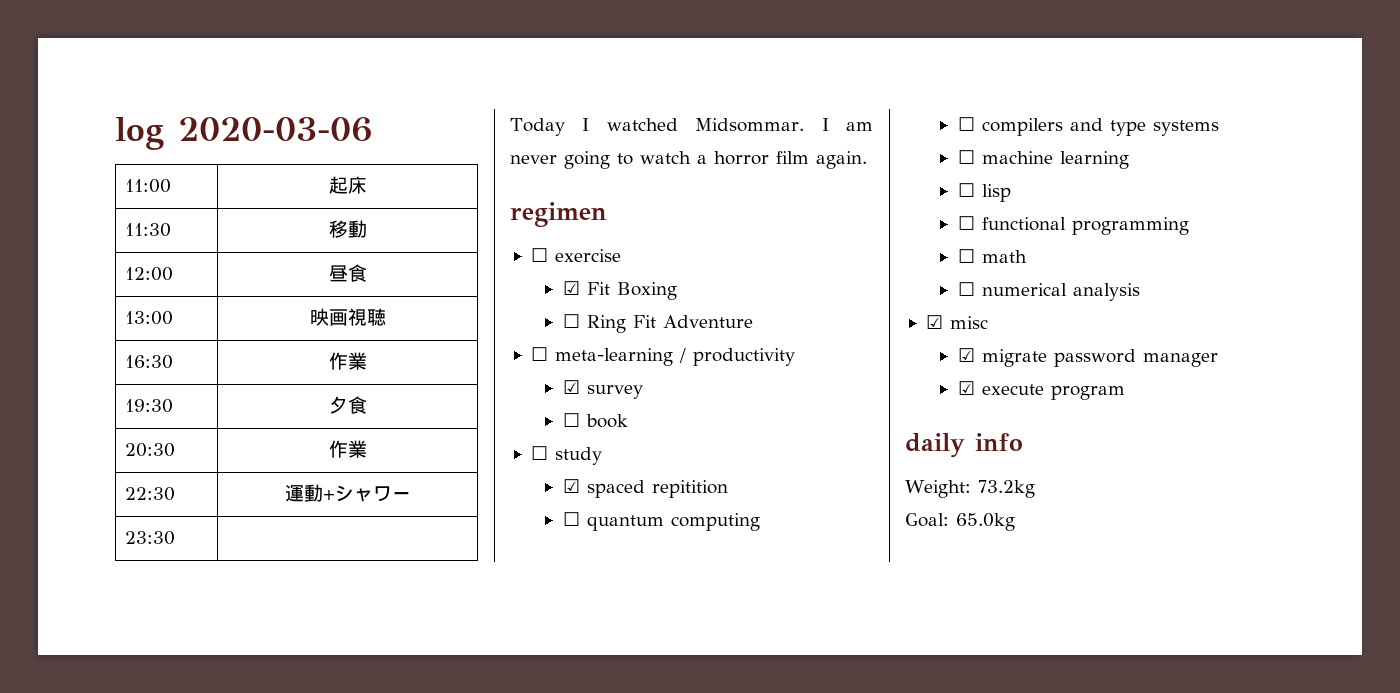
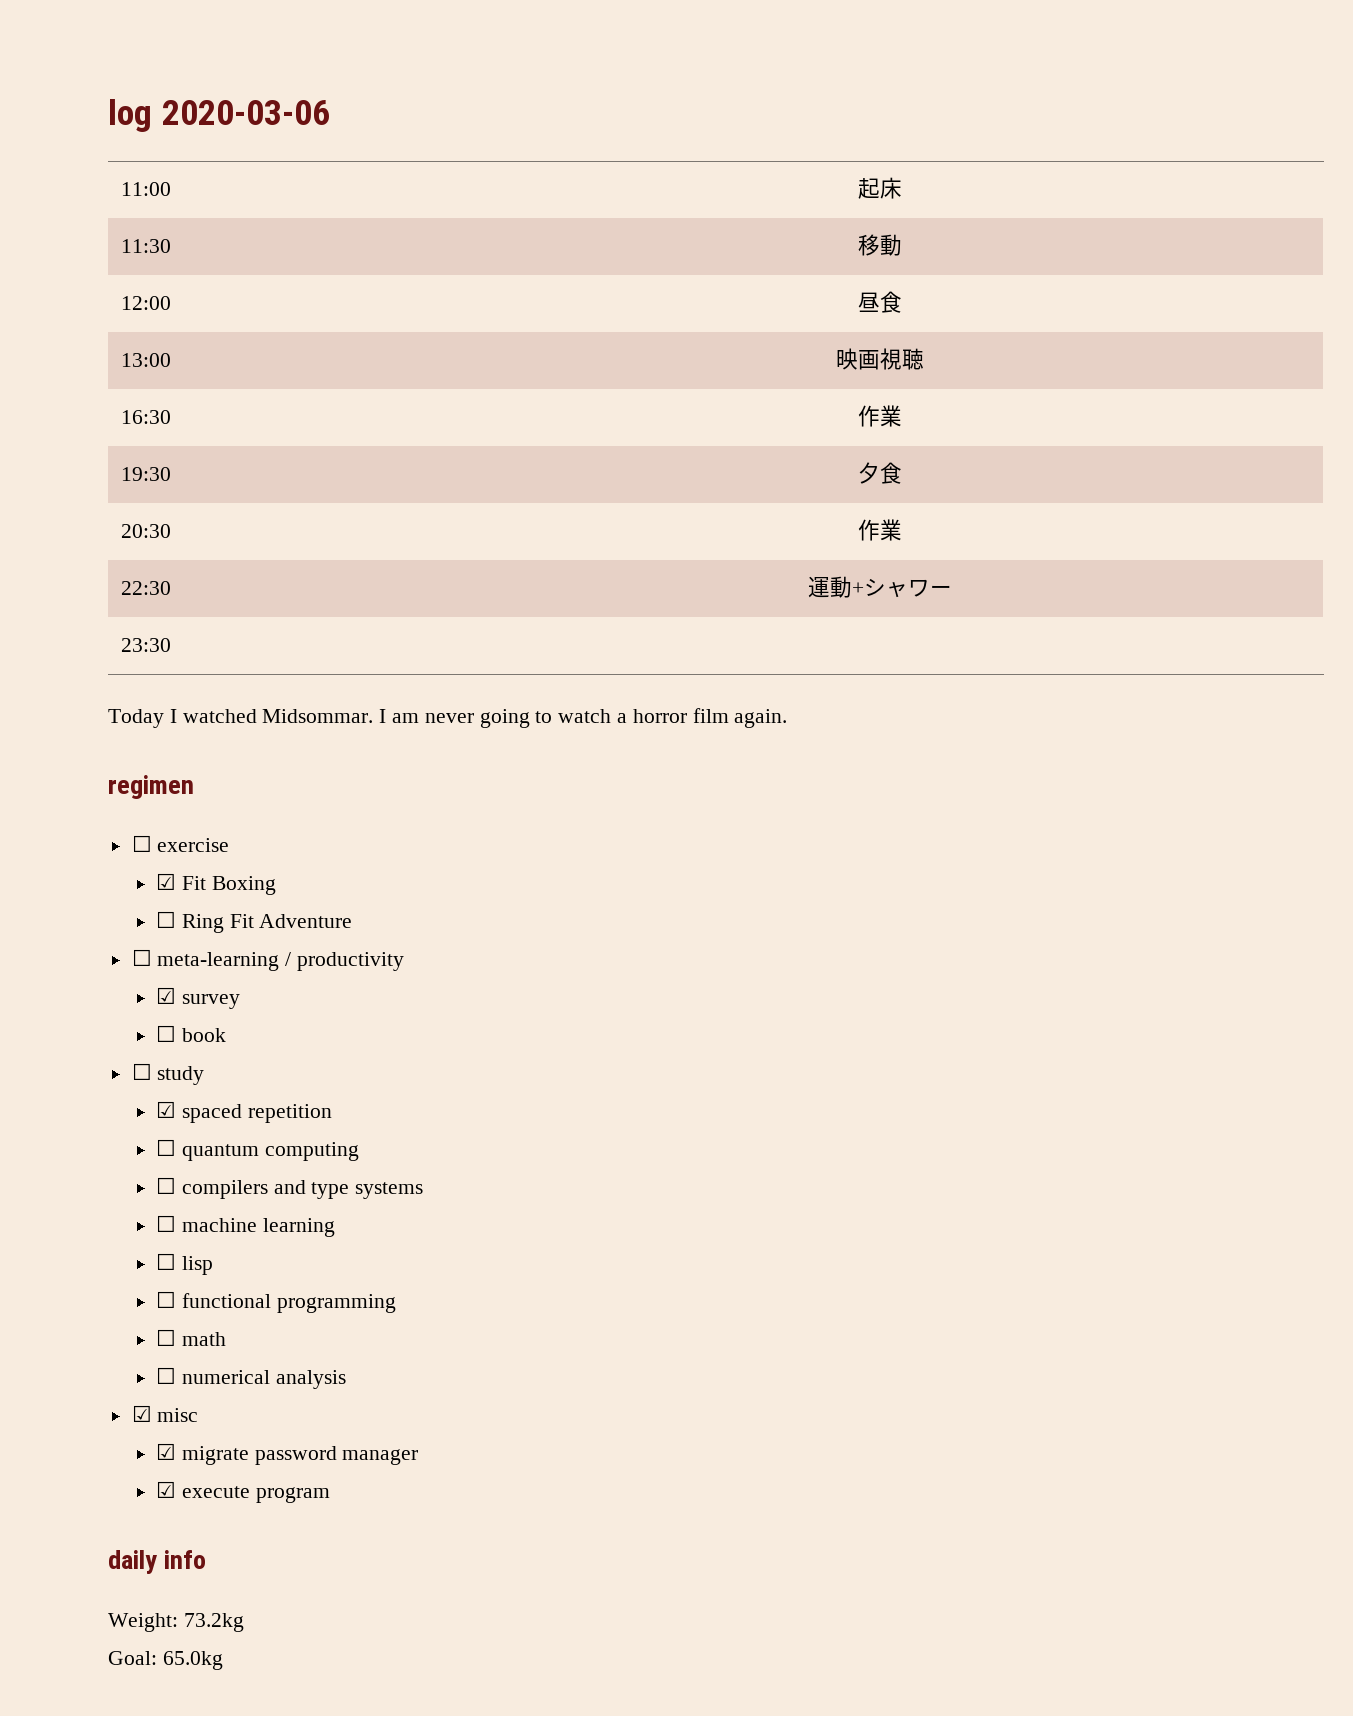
- ☑ spaced repitition
+ ☑ spaced repetition

